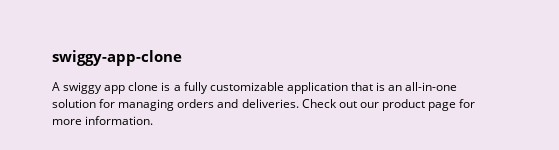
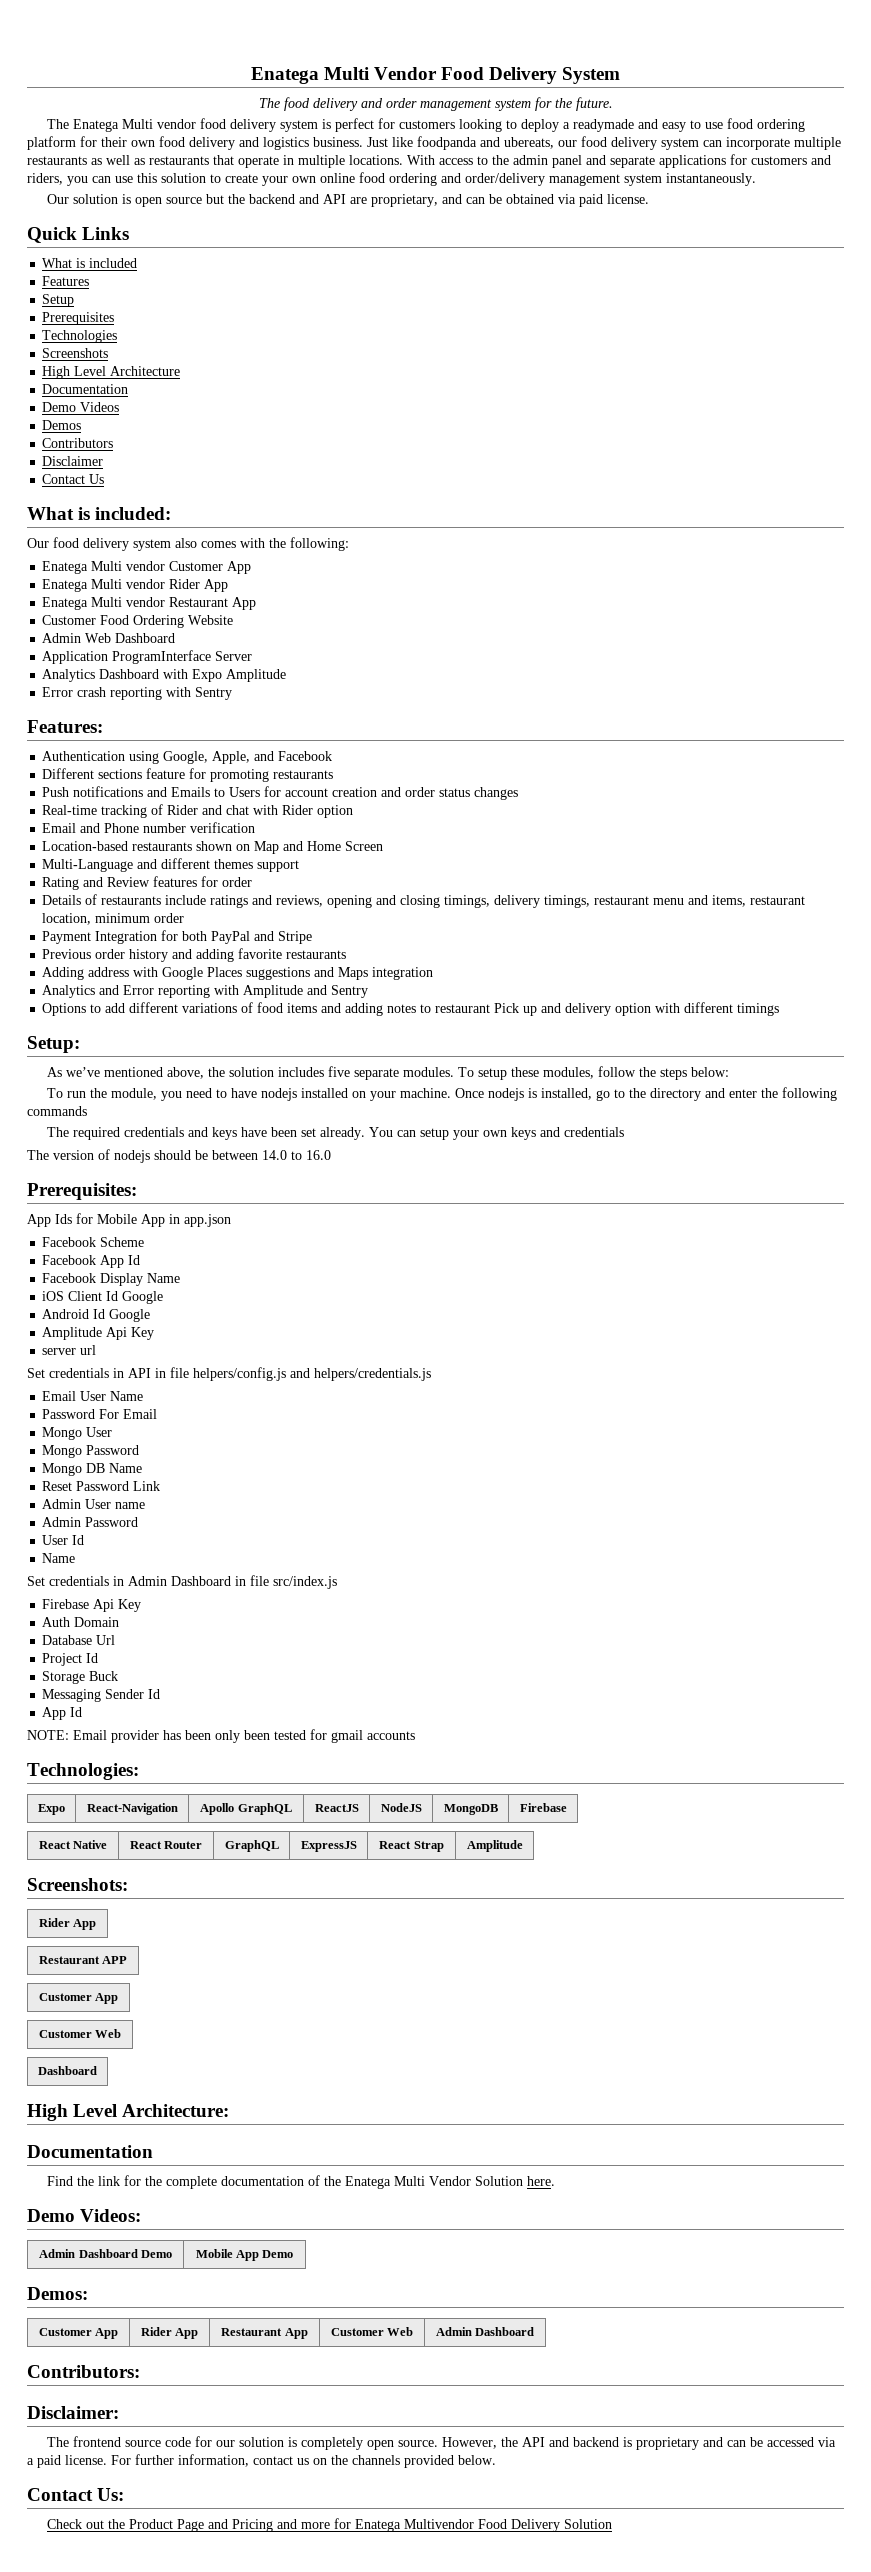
- swiggy-app-clone
- A swiggy app clone is a fully customizable application that is an all-in-one solution for managing orders and deliveries. Check out our product page for more information.
+ Enatega Multi Vendor Food Delivery System
+ The food delivery and order management system for the future.
+ The Enatega Multi vendor food delivery system is perfect for customers looking to deploy a readymade and easy to use food ordering platform for their own food delivery and logistics business. Just like foodpanda and ubereats, our food delivery system can incorporate multiple restaurants as well as restaurants that operate in multiple locations. With access to the admin panel and separate applications for customers and riders, you can use this solution to create your own online food ordering and order/delivery management system instantaneously.
+ Our solution is open source but the backend and API are proprietary, and can be obtained via paid license.
+ Quick Links
+ What is included
+ Features
+ Setup
+ Prerequisites
+ Technologies
+ Screenshots
+ High Level Architecture
+ Documentation
+ Demo Videos
+ Demos
+ Contributors
+ Disclaimer
+ Contact Us
+ What is included:
+ Our food delivery system also comes with the following:
+ Enatega Multi vendor Customer App
+ Enatega Multi vendor Rider App
+ Enatega Multi vendor Restaurant App
+ Customer Food Ordering Website
+ Admin Web Dashboard
+ Application ProgramInterface Server
+ Analytics Dashboard with Expo Amplitude
+ Error crash reporting with Sentry
+ Features:
+ Authentication using Google, Apple, and Facebook
+ Different sections feature for promoting restaurants
+ Push notifications and Emails to Users for account creation and order status changes
+ Real-time tracking of Rider and chat with Rider option
+ Email and Phone number verification
+ Location-based restaurants shown on Map and Home Screen
+ Multi-Language and different themes support
+ Rating and Review features for order
+ Details of restaurants include ratings and reviews, opening and closing timings, delivery timings, restaurant menu and items, restaurant location, minimum order
+ Payment Integration for both PayPal and Stripe
+ Previous order history and adding favorite restaurants
+ Adding address with Google Places suggestions and Maps integration
+ Analytics and Error reporting with Amplitude and Sentry
+ Options to add different variations of food items and adding notes to restaurant Pick up and delivery option with different timings
+ Setup:
+ As we’ve mentioned above, the solution includes five separate modules. To setup these modules, follow the steps below:
+ To run the module, you need to have nodejs installed on your machine. Once nodejs is installed, go to the directory and enter the following commands
+ The required credentials and keys have been set already. You can setup your own keys and credentials
+ The version of nodejs should be between 14.0 to 16.0
+ Prerequisites:
+ App Ids for Mobile App in app.json
+ Facebook Scheme
+ Facebook App Id
+ Facebook Display Name
+ iOS Client Id Google
+ Android Id Google
+ Amplitude Api Key
+ server url
+ Set credentials in API in file helpers/config.js and helpers/credentials.js
+ Email User Name
+ Password For Email
+ Mongo User
+ Mongo Password
+ Mongo DB Name
+ Reset Password Link
+ Admin User name
+ Admin Password
+ User Id
+ Name
+ Set credentials in Admin Dashboard in file src/index.js
+ Firebase Api Key
+ Auth Domain
+ Database Url
+ Project Id
+ Storage Buck
+ Messaging Sender Id
+ App Id
+ NOTE: Email provider has been only been tested for gmail accounts
+ Technologies:
+ Expo | React-Navigation | Apollo GraphQL | ReactJS | NodeJS | MongoDB | Firebase
+ React Native | React Router | GraphQL | ExpressJS | React Strap | Amplitude
+ Screenshots:
+ Rider App
+ Restaurant APP
+ Customer App
+ Customer Web
+ Dashboard
+ High Level Architecture:
+ Documentation
+ Find the link for the complete documentation of the Enatega Multi Vendor Solution here.
+ Demo Videos:
+ Admin Dashboard Demo | Mobile App Demo
+ Demos:
+ Customer App | Rider App | Restaurant App | Customer Web | Admin Dashboard
+ Contributors:
+ Disclaimer:
+ The frontend source code for our solution is completely open source. However, the API and backend is proprietary and can be accessed via a paid license. For further information, contact us on the channels provided below.
+ Contact Us:
+ Check out the Product Page and Pricing and more for Enatega Multivendor Food Delivery Solution

